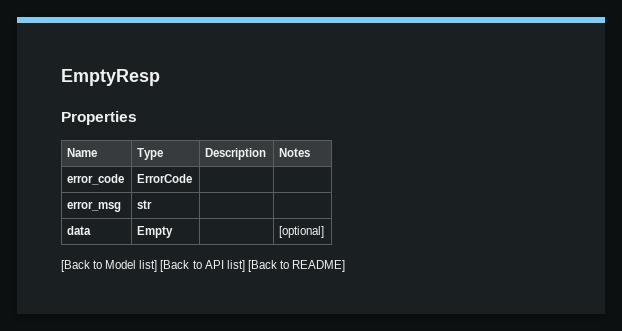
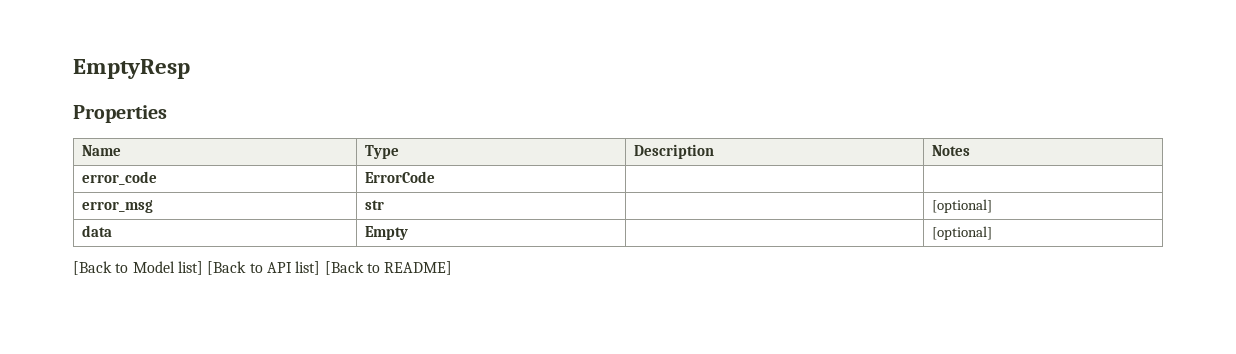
- error_msg | str | |
+ error_msg | str | | [optional]

